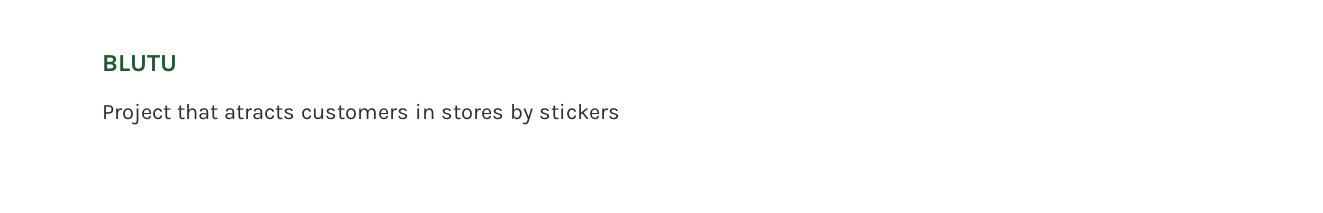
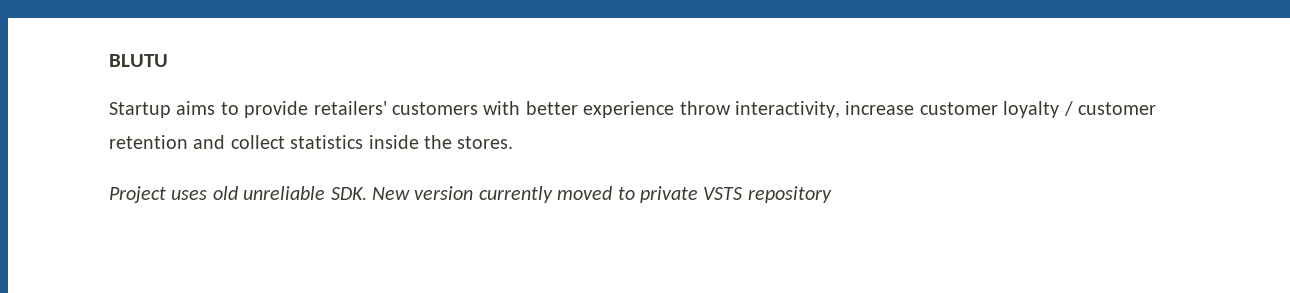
- Project that atracts customers in stores by stickers
+ Startup aims to provide retailers' customers with better experience throw interactivity, increase customer loyalty / customer retention and collect statistics inside the stores.
+ Project uses old unreliable SDK. New version currently moved to private VSTS repository

